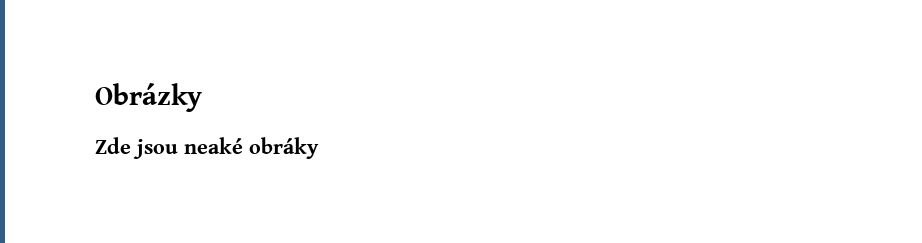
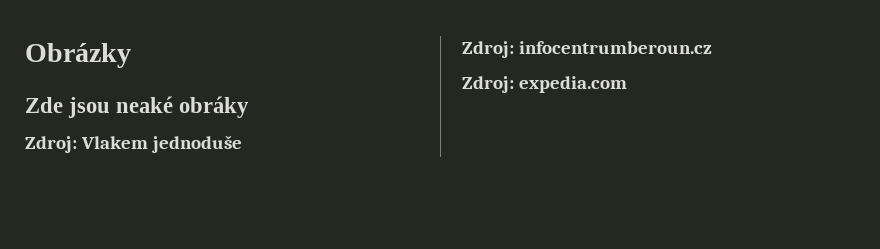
+ Zdroj: Vlakem jednoduše
+ Zdroj: infocentrumberoun.cz
+ Zdroj: expedia.com

